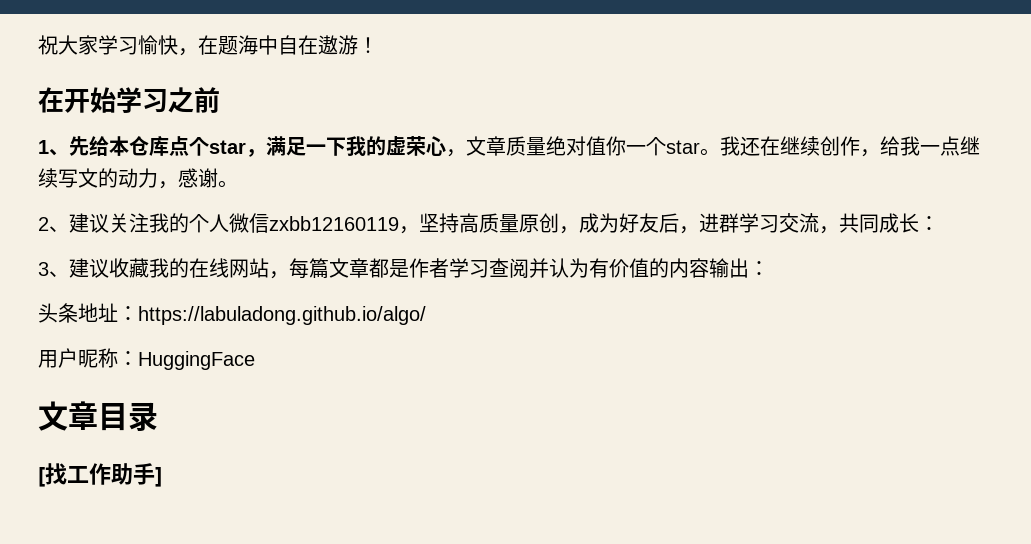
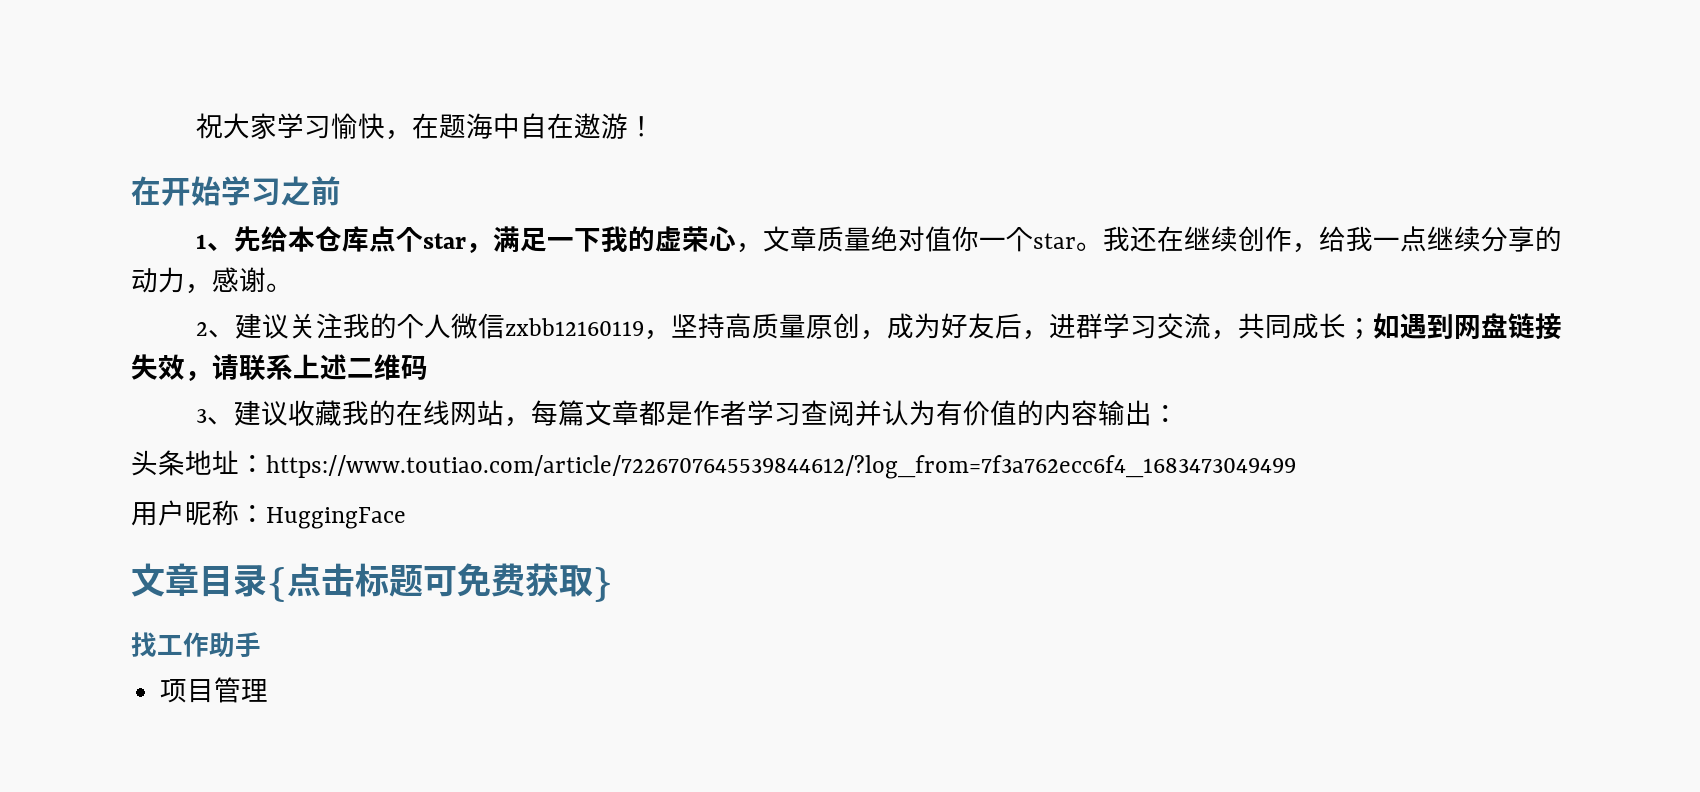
- 我还在继续创作，给我一点继续写文的动力，感谢。
+ 我还在继续创作，给我一点继续分享的动力，感谢。
- 2、建议关注我的个人微信zxbb12160119，坚持高质量原创，成为好友后，进群学习交流，共同成长：
+ 2、建议关注我的个人微信zxbb12160119，坚持高质量原创，成为好友后，进群学习交流，共同成长；如遇到网盘链接失效，请联系上述二维码
- 头条地址：https://labuladong.github.io/algo/
+ 头条地址：https://www.toutiao.com/article/7226707645539844612/?log_from=7f3a762ecc6f4_1683473049499
- 文章目录
- [找工作助手]
+ 文章目录{点击标题可免费获取}
+ 找工作助手
+ 项目管理

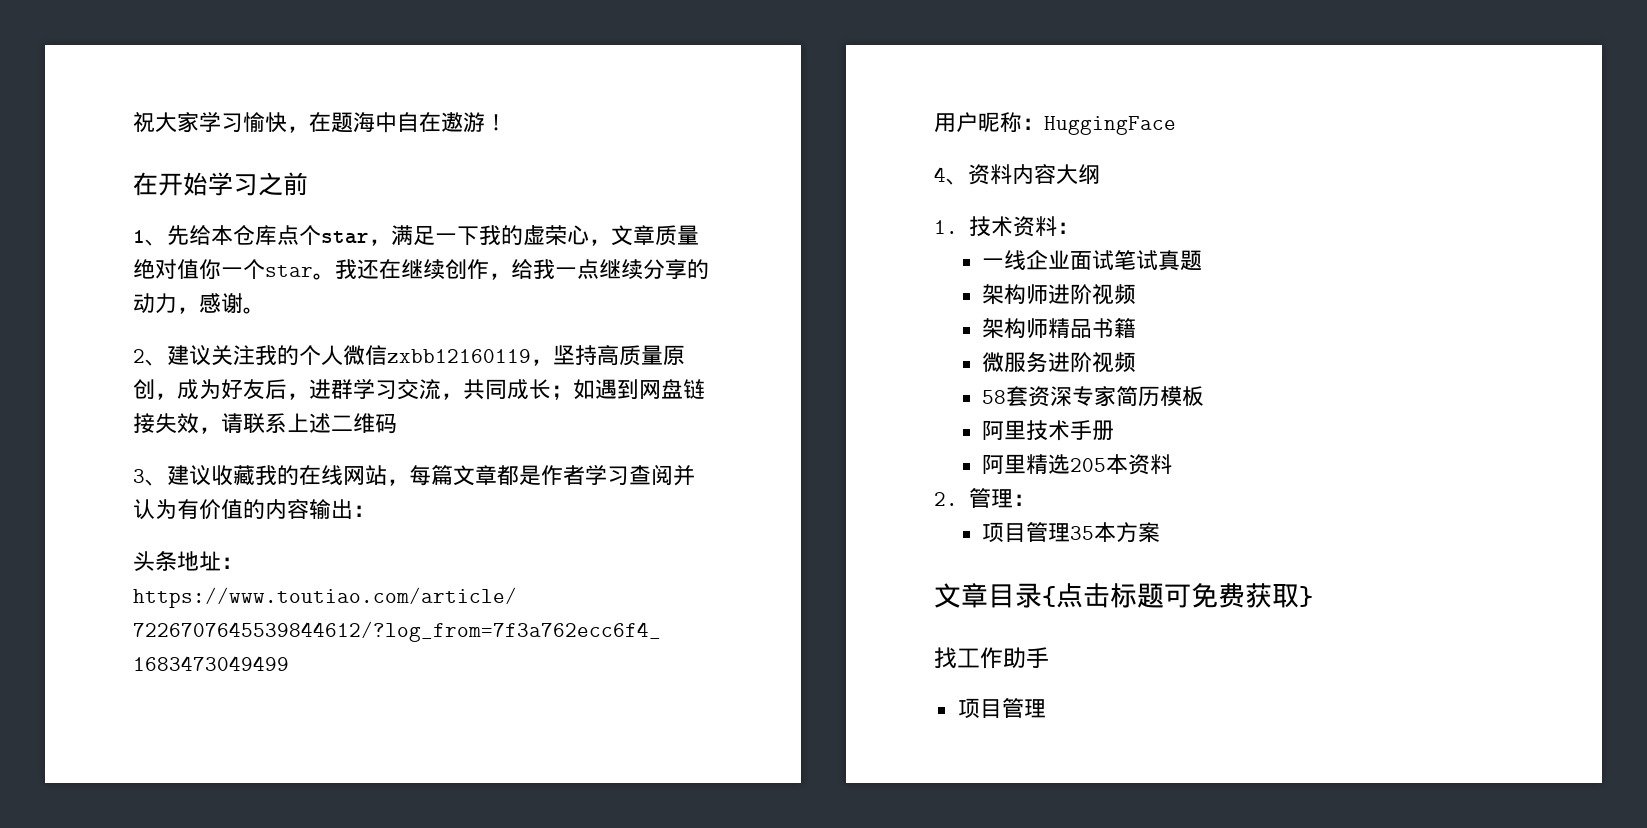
+ 4、资料内容大纲
+ 1.技术资料：
+ 一线企业面试笔试真题
+ 架构师进阶视频
+ 架构师精品书籍
+ 微服务进阶视频
+ 58套资深专家简历模板
+ 阿里技术手册
+ 阿里精选205本资料
+ 2.管理：
+ 项目管理35本方案

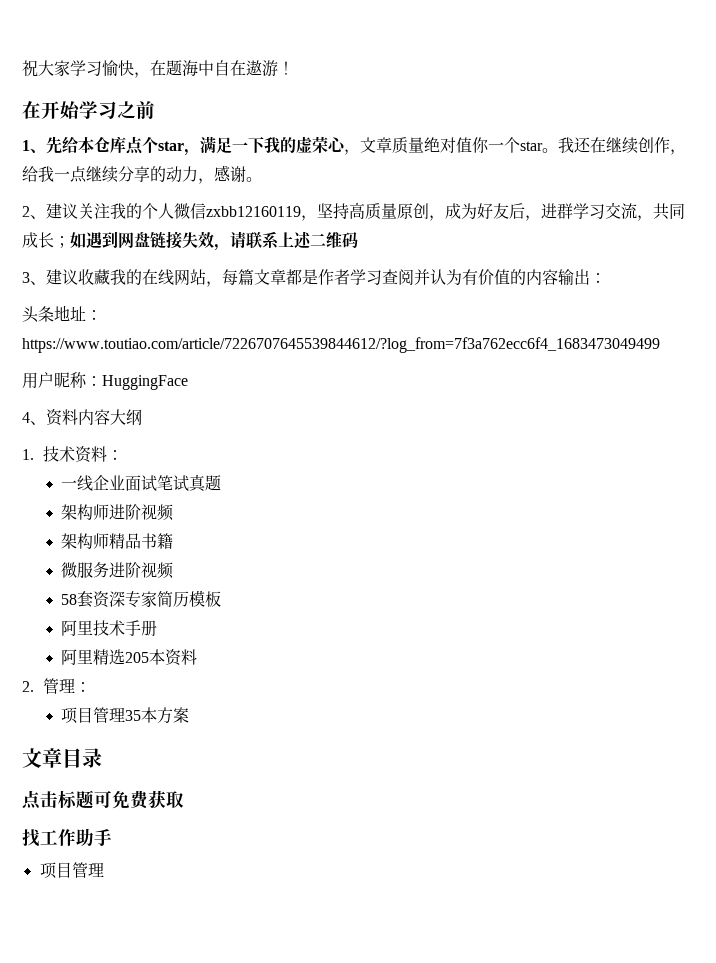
- 文章目录{点击标题可免费获取}
+ 文章目录
+ 点击标题可免费获取

